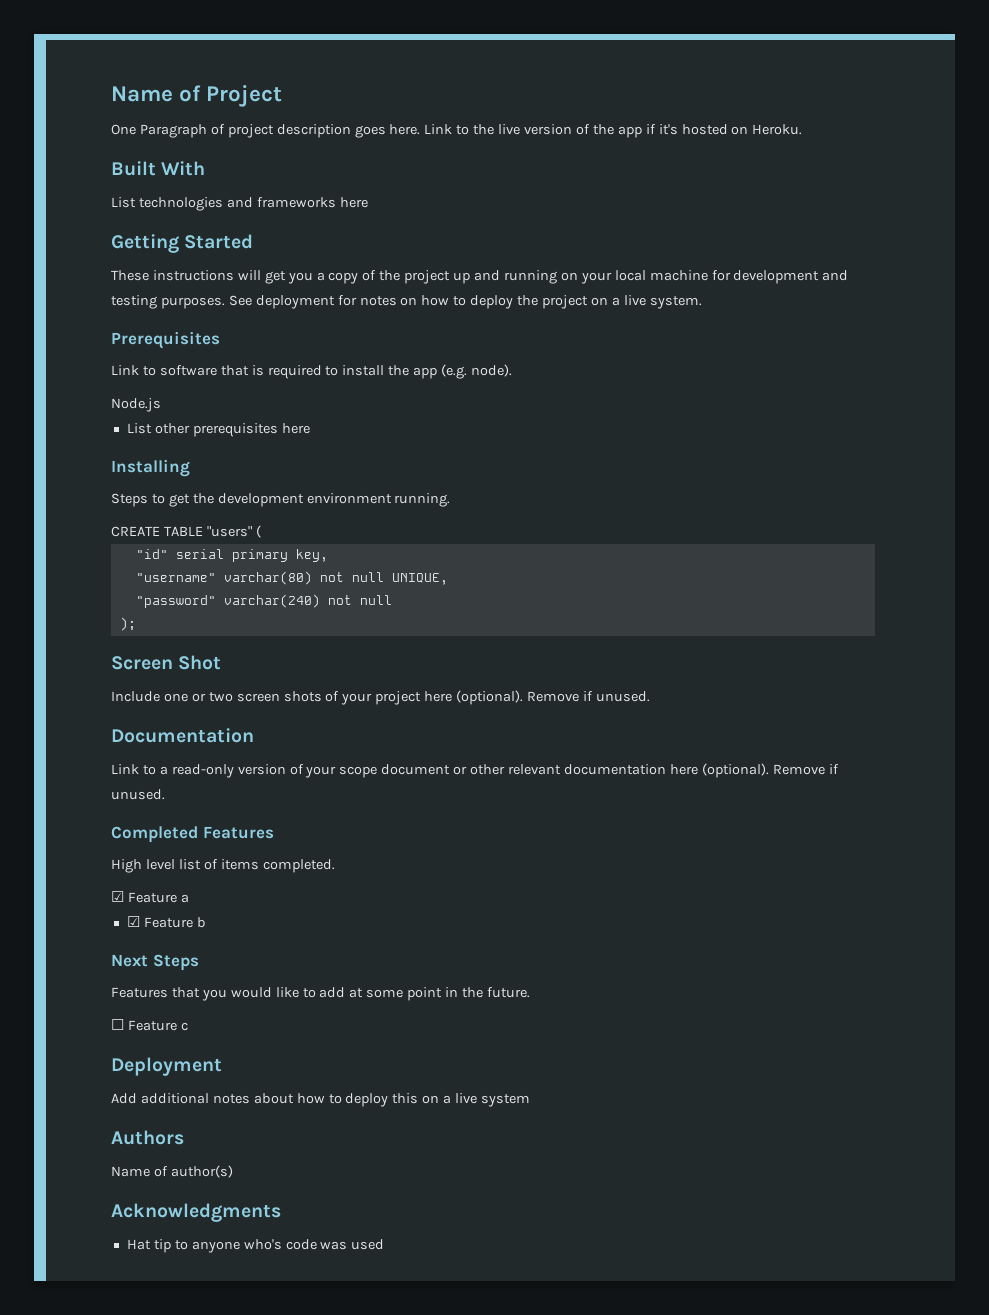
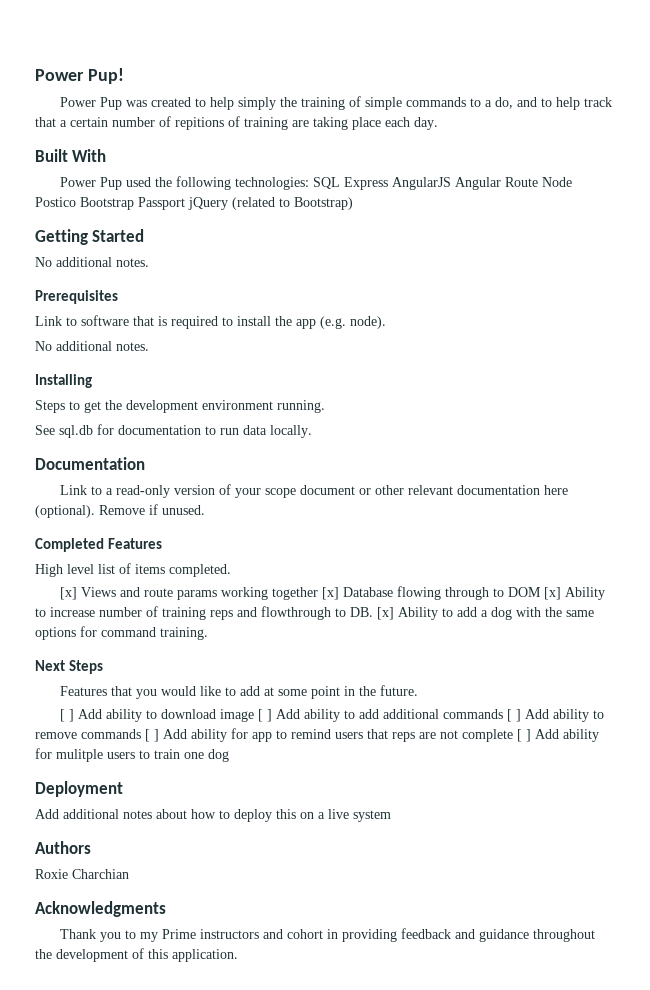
- Name of Project
- One Paragraph of project description goes here. Link to the live version of the app if it's hosted on Heroku.
+ Power Pup!
+ Power Pup was created to help simply the training of simple commands to a do, and to help track that a certain number of repitions of training are taking place each day.
  Built With
- List technologies and frameworks here
+ Power Pup used the following technologies: SQL Express AngularJS Angular Route Node Postico Bootstrap Passport jQuery (related to Bootstrap)
  Getting Started
- These instructions will get you a copy of the project up and running on your local machine for development and testing purposes. See deployment for notes on how to deploy the project on a live system.
+ No additional notes.
  Link to software that is required to install the app (e.g. node).
- Node.js
- List other prerequisites here
+ No additional notes.
- CREATE TABLE "users" (
- "id" serial primary key,
- "username" varchar(80) not null UNIQUE,
- "password" varchar(240) not null
- );
- Screen Shot
- Include one or two screen shots of your project here (optional). Remove if unused.
+ See sql.db for documentation to run data locally.
- ☑ Feature a
- ☑ Feature b
+ [x] Views and route params working together [x] Database flowing through to DOM [x] Ability to increase number of training reps and flowthrough to DB. [x] Ability to add a dog with the same options for command training.
- ☐ Feature c
+ [ ] Add ability to download image [ ] Add ability to add additional commands [ ] Add ability to remove commands [ ] Add ability for app to remind users that reps are not complete [ ] Add ability for mulitple users to train one dog
- Name of author(s)
+ Roxie Charchian
  Acknowledgments
- Hat tip to anyone who's code was used
+ Thank you to my Prime instructors and cohort in providing feedback and guidance throughout the development of this application.

